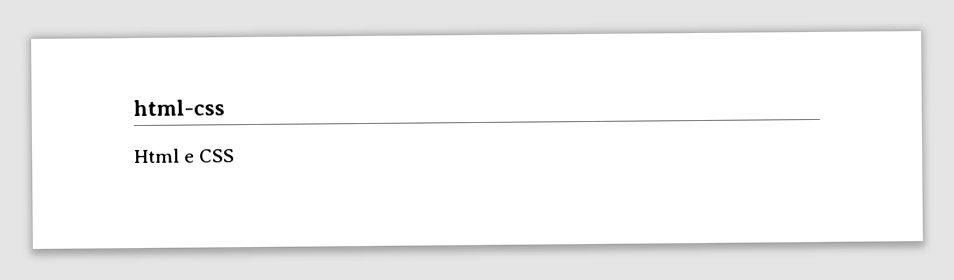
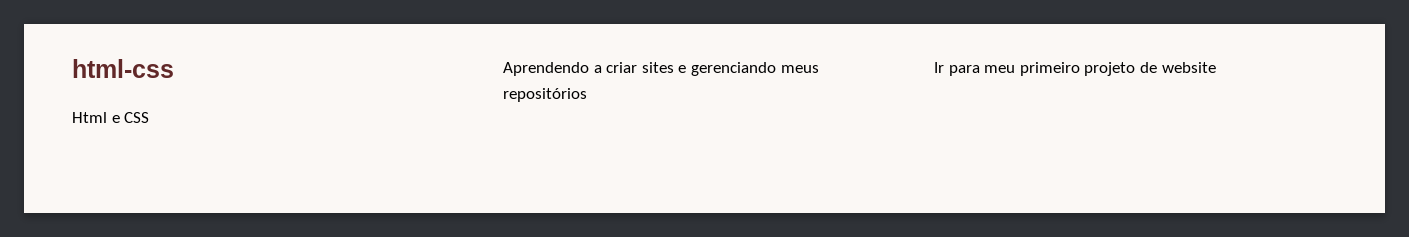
+ Aprendendo a criar sites e gerenciando meus repositórios
+ Ir para meu primeiro projeto de website

